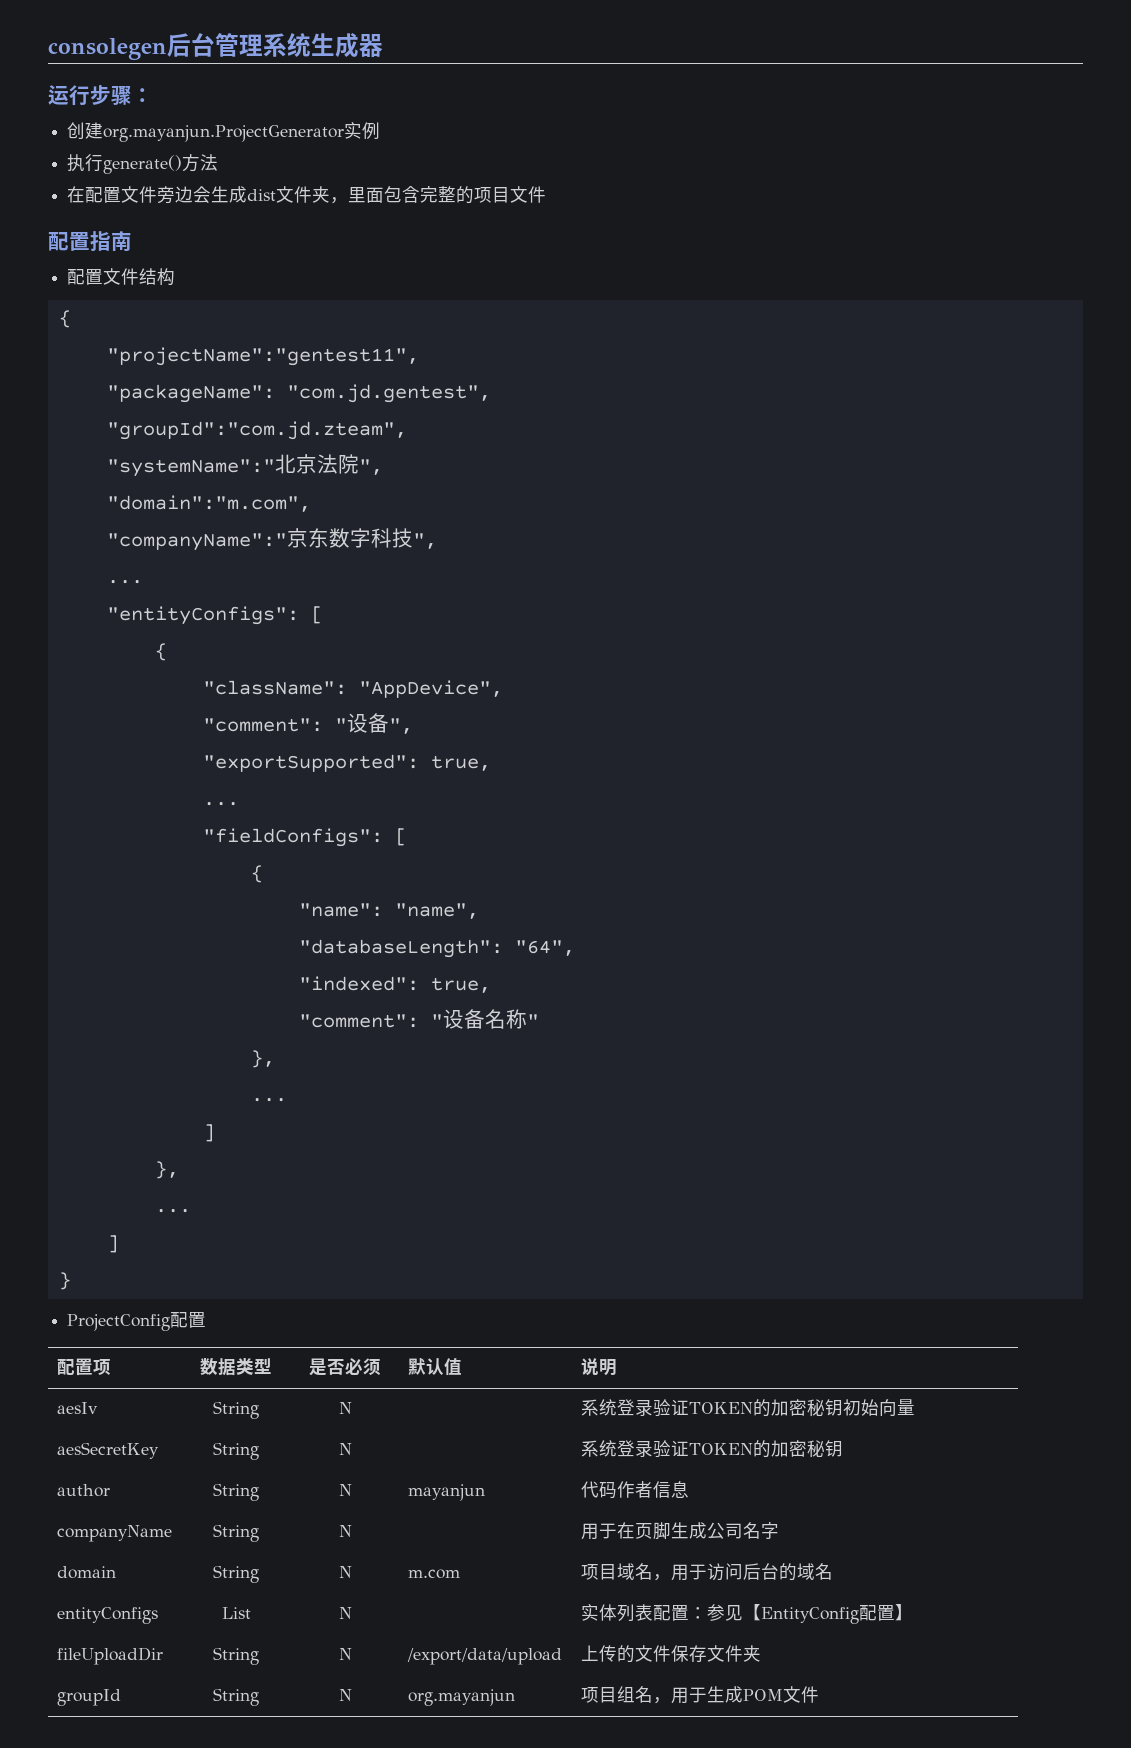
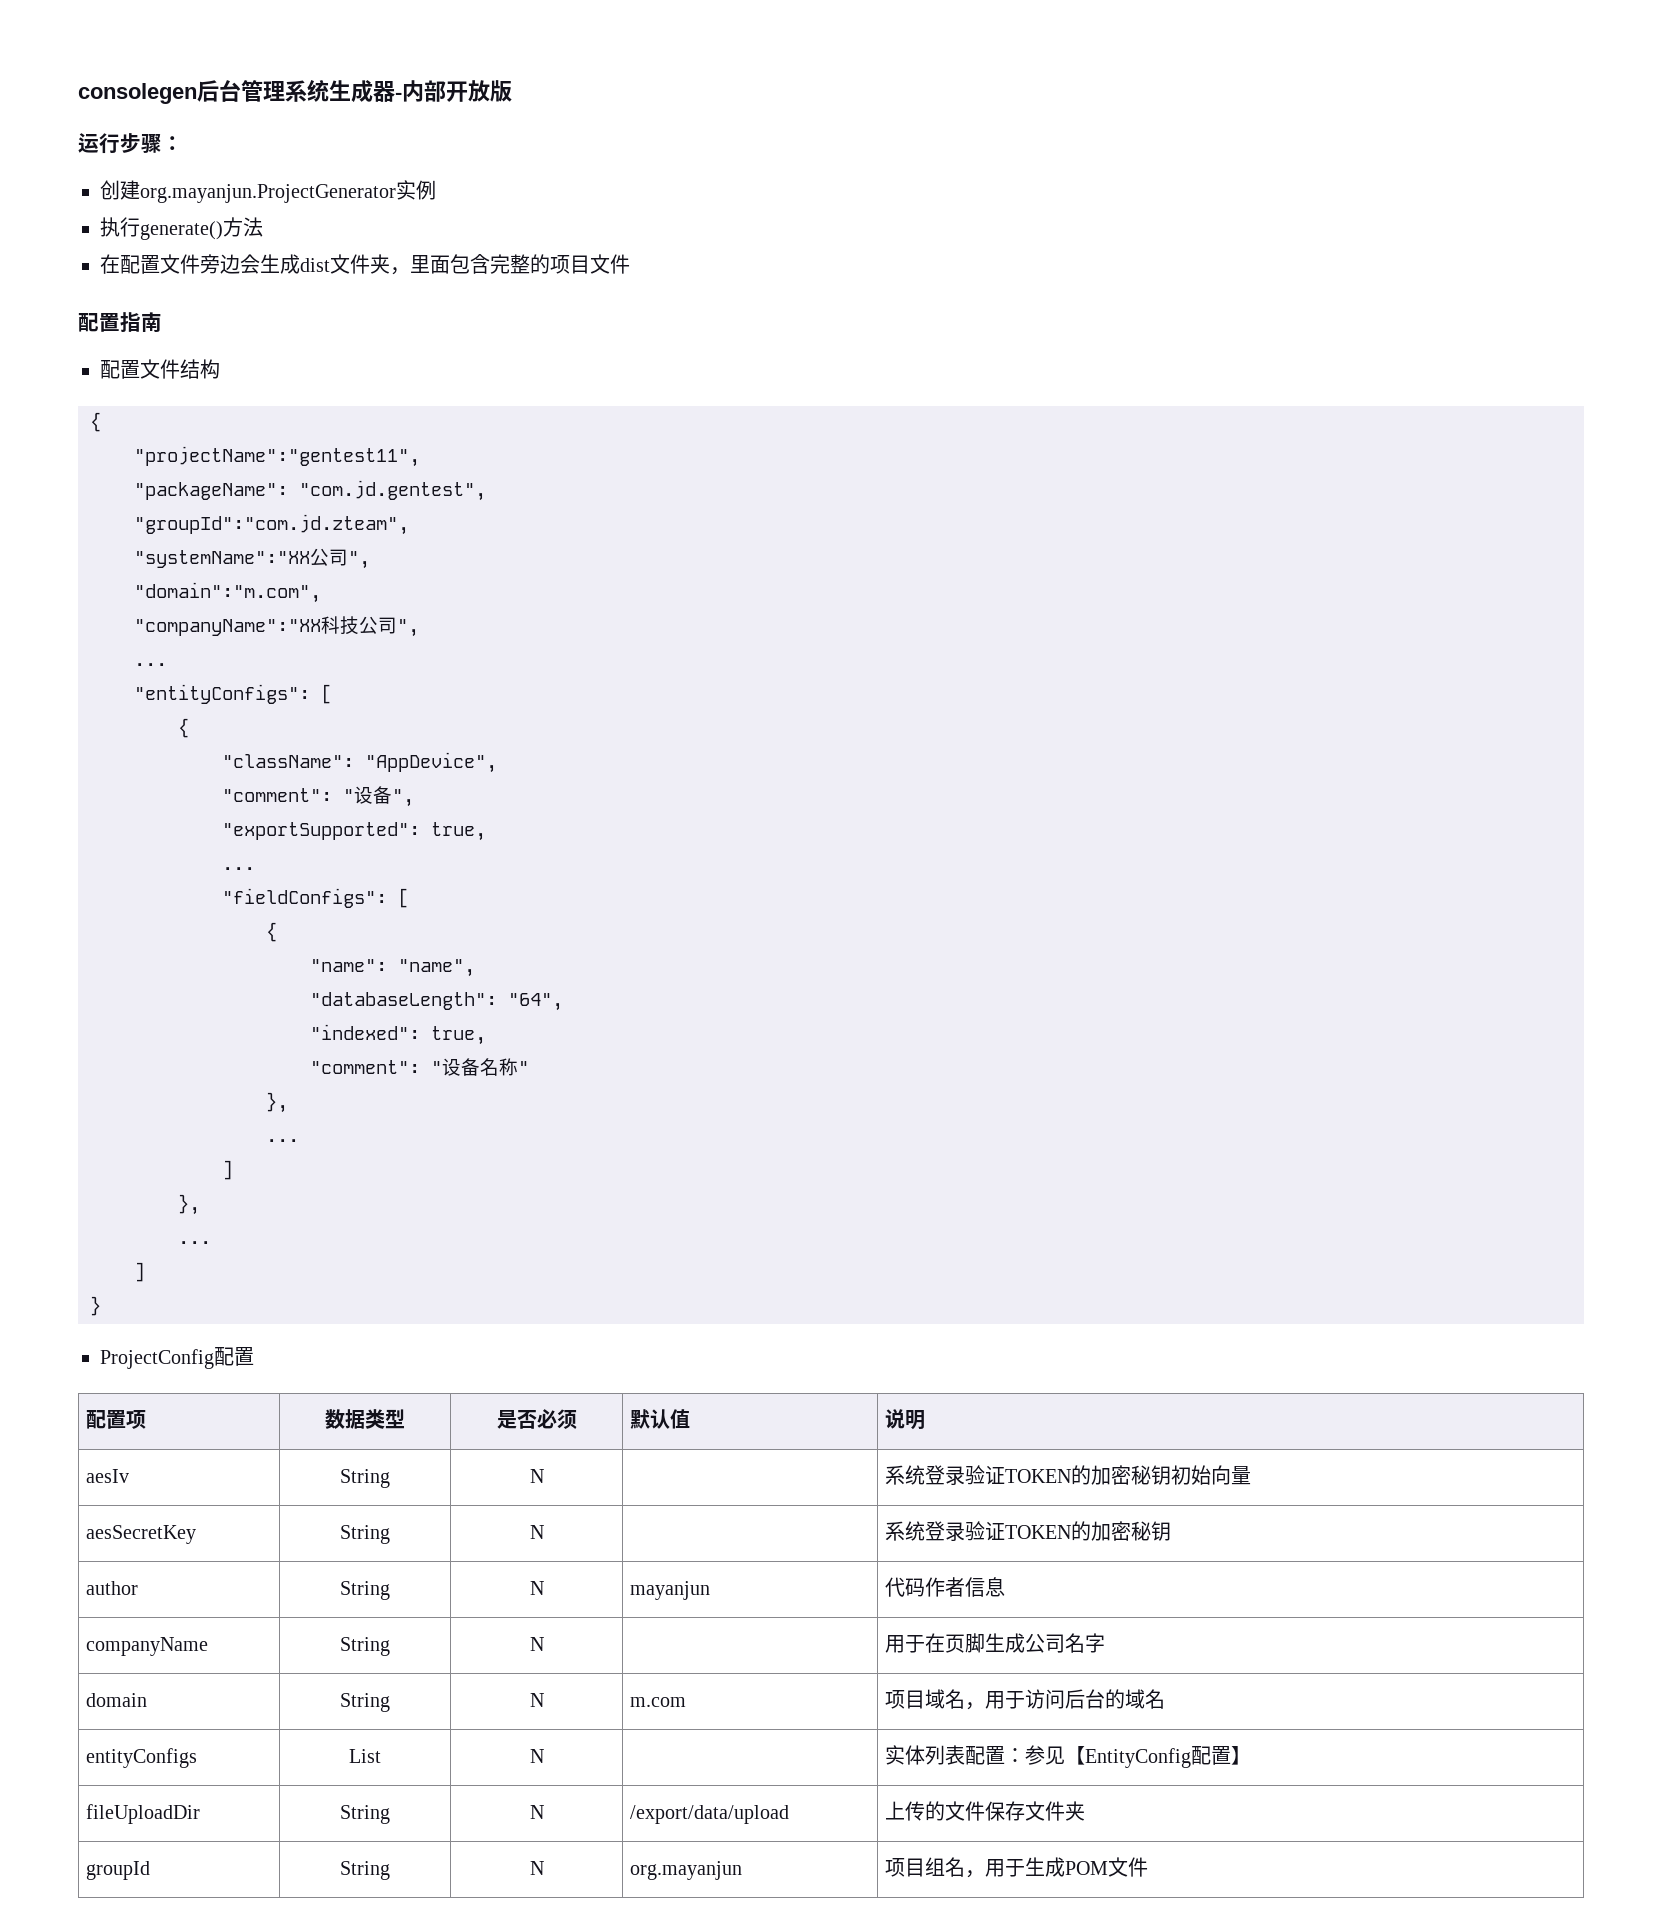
- consolegen后台管理系统生成器
+ consolegen后台管理系统生成器-内部开放版
- "systemName":"北京法院",
+ "systemName":"XX公司",
- "companyName":"京东数字科技",
+ "companyName":"XX科技公司",

